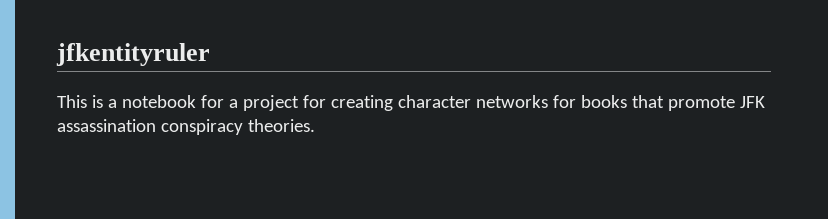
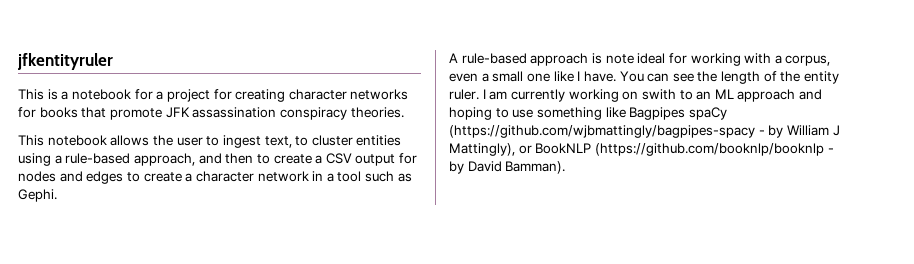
+ This notebook allows the user to ingest text, to cluster entities using a rule-based approach, and then to create a CSV output for nodes and edges to create a character network in a tool such as Gephi.
+ A rule-based approach is note ideal for working with a corpus, even a small one like I have. You can see the length of the entity ruler. I am currently working on swith to an ML approach and hoping to use something like Bagpipes spaCy (https://github.com/wjbmattingly/bagpipes-spacy - by William J Mattingly), or BookNLP (https://github.com/booknlp/booknlp - by David Bamman).

